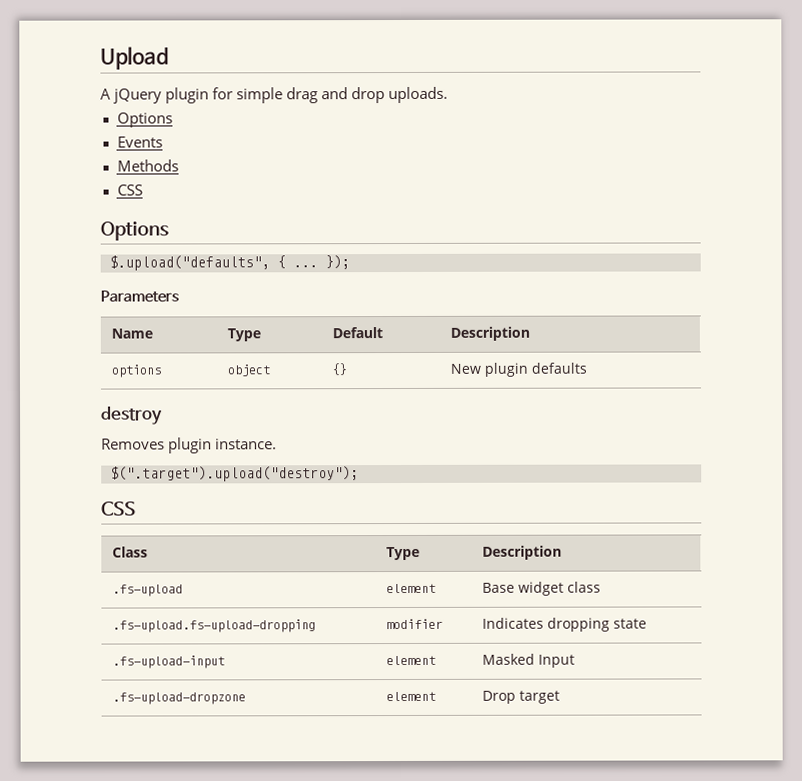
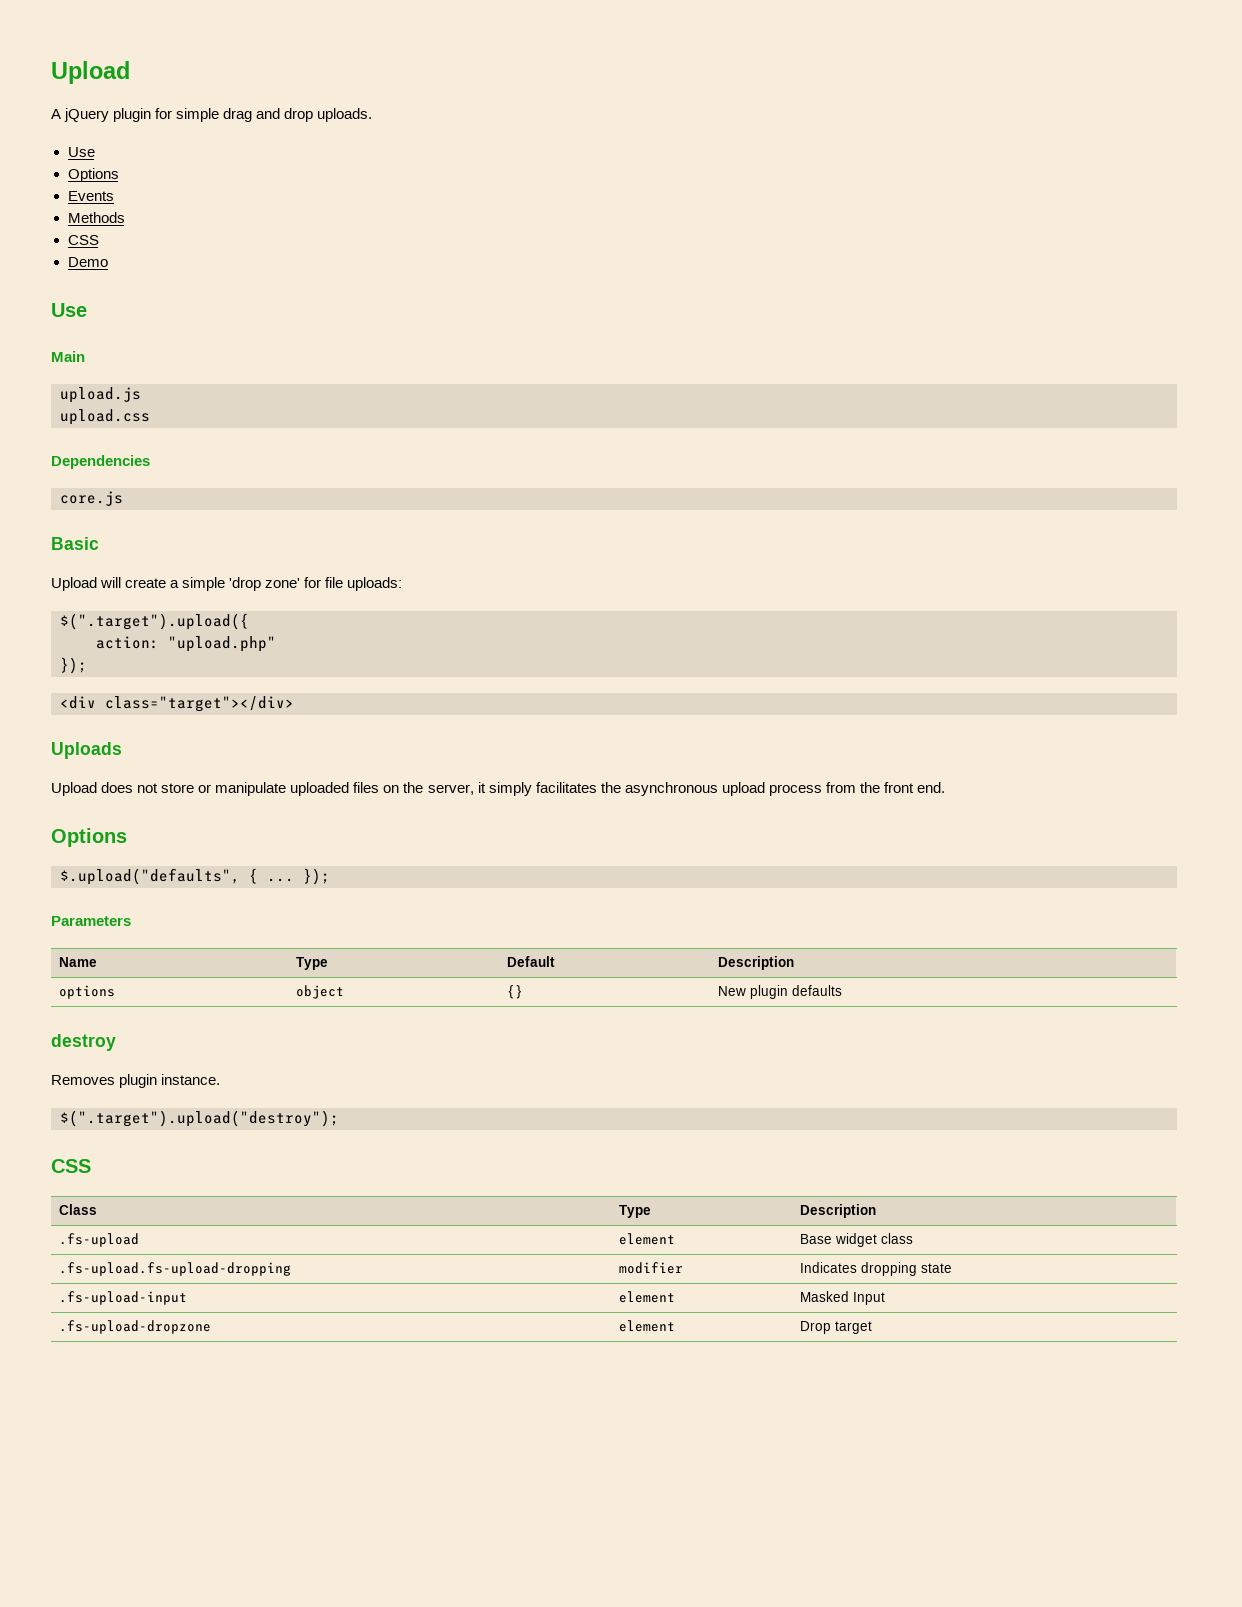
  A jQuery plugin for simple drag and drop uploads.
+ Use
+ Demo
+ Use
+ Main
+ upload.js
+ upload.css
+ Dependencies
+ core.js
+ Basic
+ Upload will create a simple 'drop zone' for file uploads:
+ $(".target").upload({
+ action: "upload.php"
+ });
+ <div class="target"></div>
+ Uploads
+ Upload does not store or manipulate uploaded files on the server, it simply facilitates the asynchronous upload process from the front end.

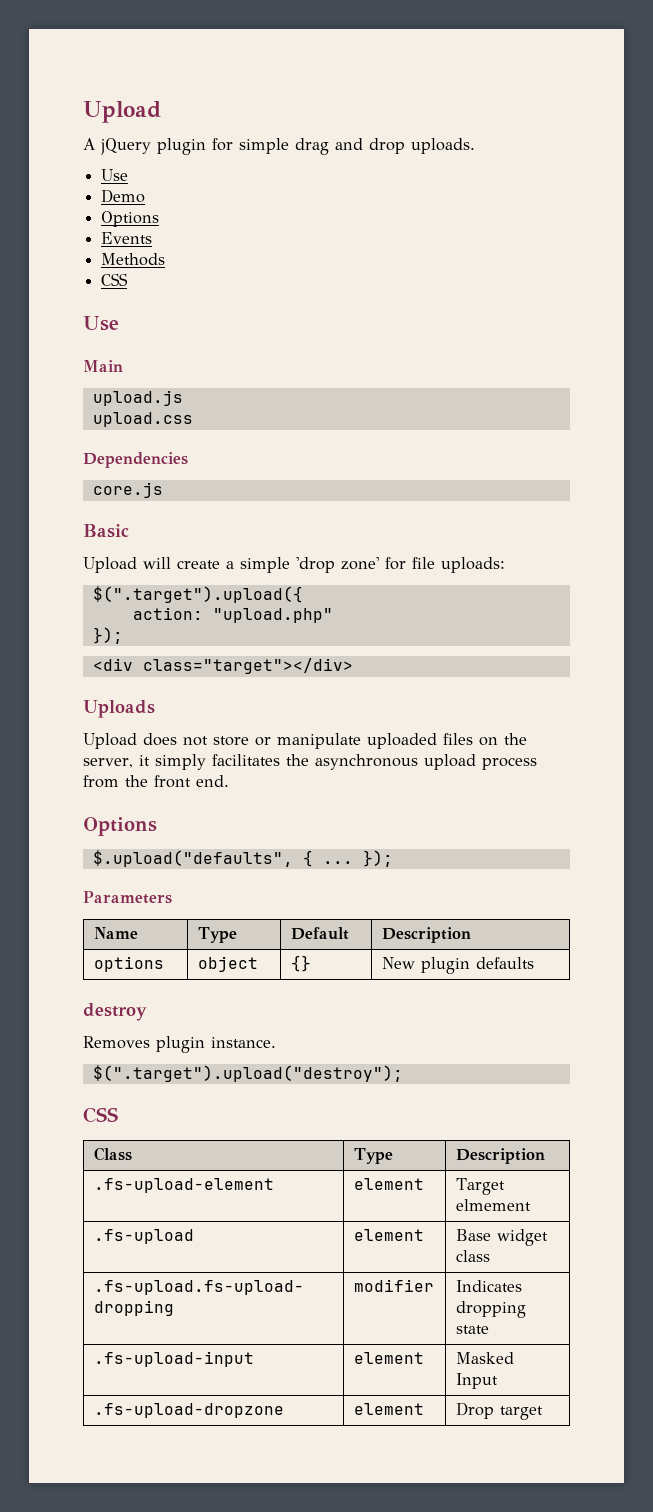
+ Demo
- Demo
+ .fs-upload-element | element | Target elmement

